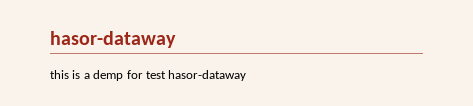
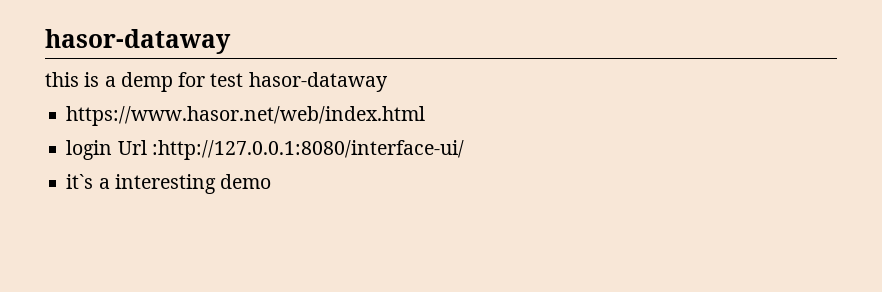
+ https://www.hasor.net/web/index.html
+ login Url :http://127.0.0.1:8080/interface-ui/
+ it`s a interesting demo

